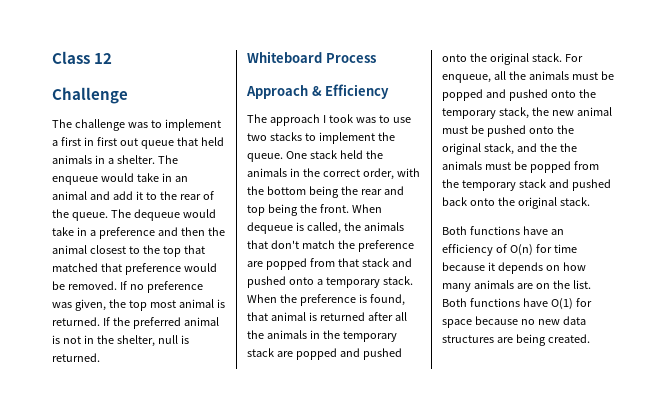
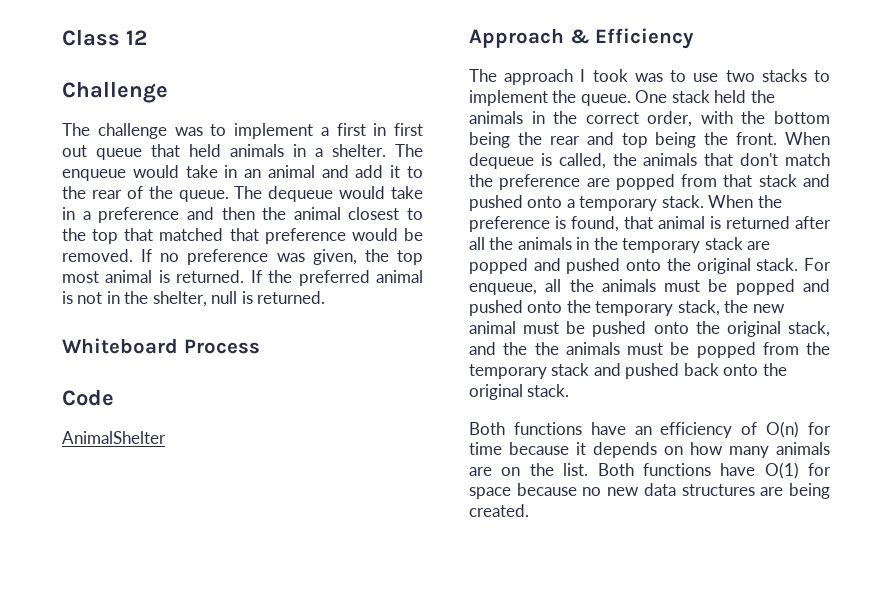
+ Code
+ AnimalShelter

